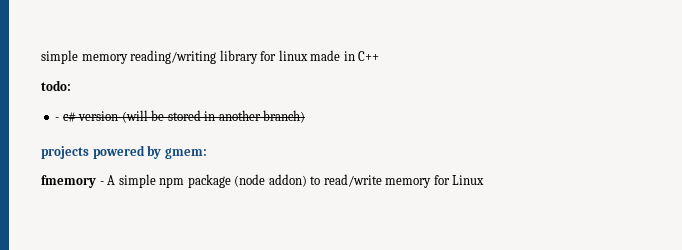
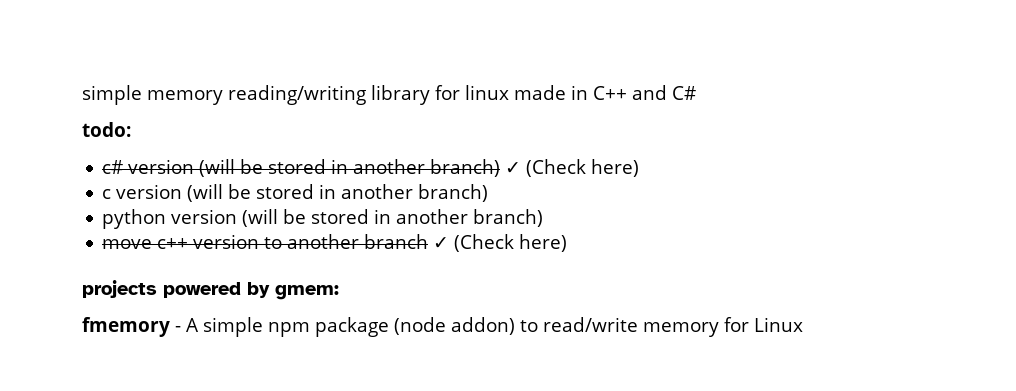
- simple memory reading/writing library for linux made in C++
+ simple memory reading/writing library for linux made in C++ and C#
- - c# version (will be stored in another branch)
+ c# version (will be stored in another branch) ✓ (Check here)
+ c version (will be stored in another branch)
+ python version (will be stored in another branch)
+ move c++ version to another branch ✓ (Check here)

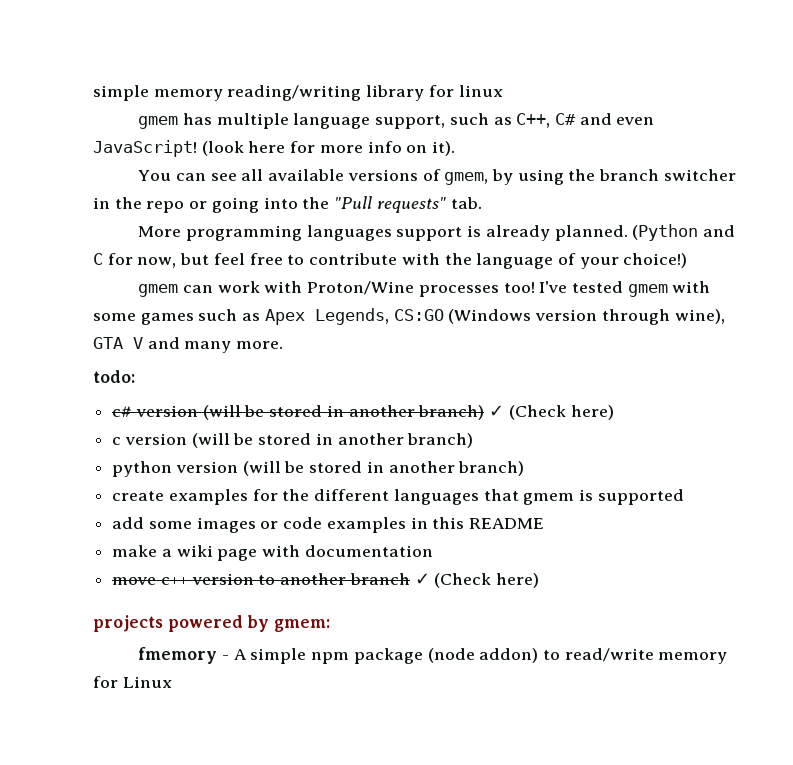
- simple memory reading/writing library for linux made in C++ and C#
+ simple memory reading/writing library for linux
+ gmem has multiple language support, such as C++, C# and even JavaScript! (look here for more info on it).
+ You can see all available versions of gmem, by using the branch switcher in the repo or going into the "Pull requests" tab.
+ More programming languages support is already planned. (Python and C for now, but feel free to contribute with the language of your choice!)
+ gmem can work with Proton/Wine processes too! I've tested gmem with some games such as Apex Legends, CS:GO (Windows version through wine), GTA V and many more.
+ create examples for the different languages that gmem is supported
+ add some images or code examples in this README
+ make a wiki page with documentation

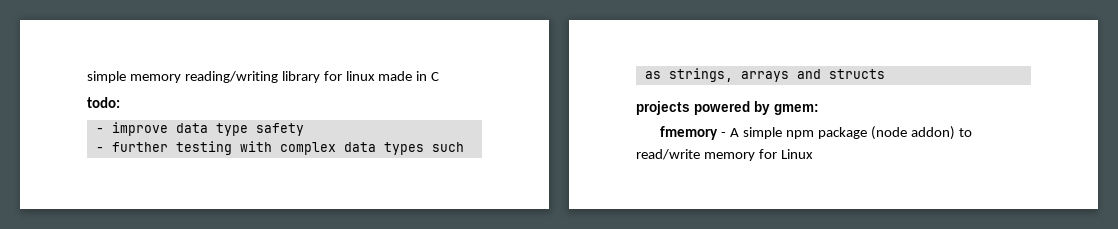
- simple memory reading/writing library for linux
- gmem has multiple language support, such as C++, C# and even JavaScript! (look here for more info on it).
- You can see all available versions of gmem, by using the branch switcher in the repo or going into the "Pull requests" tab.
- More programming languages support is already planned. (Python and C for now, but feel free to contribute with the language of your choice!)
- gmem can work with Proton/Wine processes too! I've tested gmem with some games such as Apex Legends, CS:GO (Windows version through wine), GTA V and many more.
+ simple memory reading/writing library for linux made in C
  todo:
- c# version (will be stored in another branch) ✓ (Check here)
- c version (will be stored in another branch)
- python version (will be stored in another branch)
- create examples for the different languages that gmem is supported
- add some images or code examples in this README
- make a wiki page with documentation
- move c++ version to another branch ✓ (Check here)
+ - improve data type safety
+ - further testing with complex data types such as strings, arrays and structs

